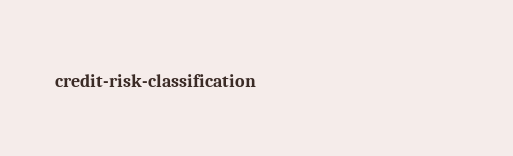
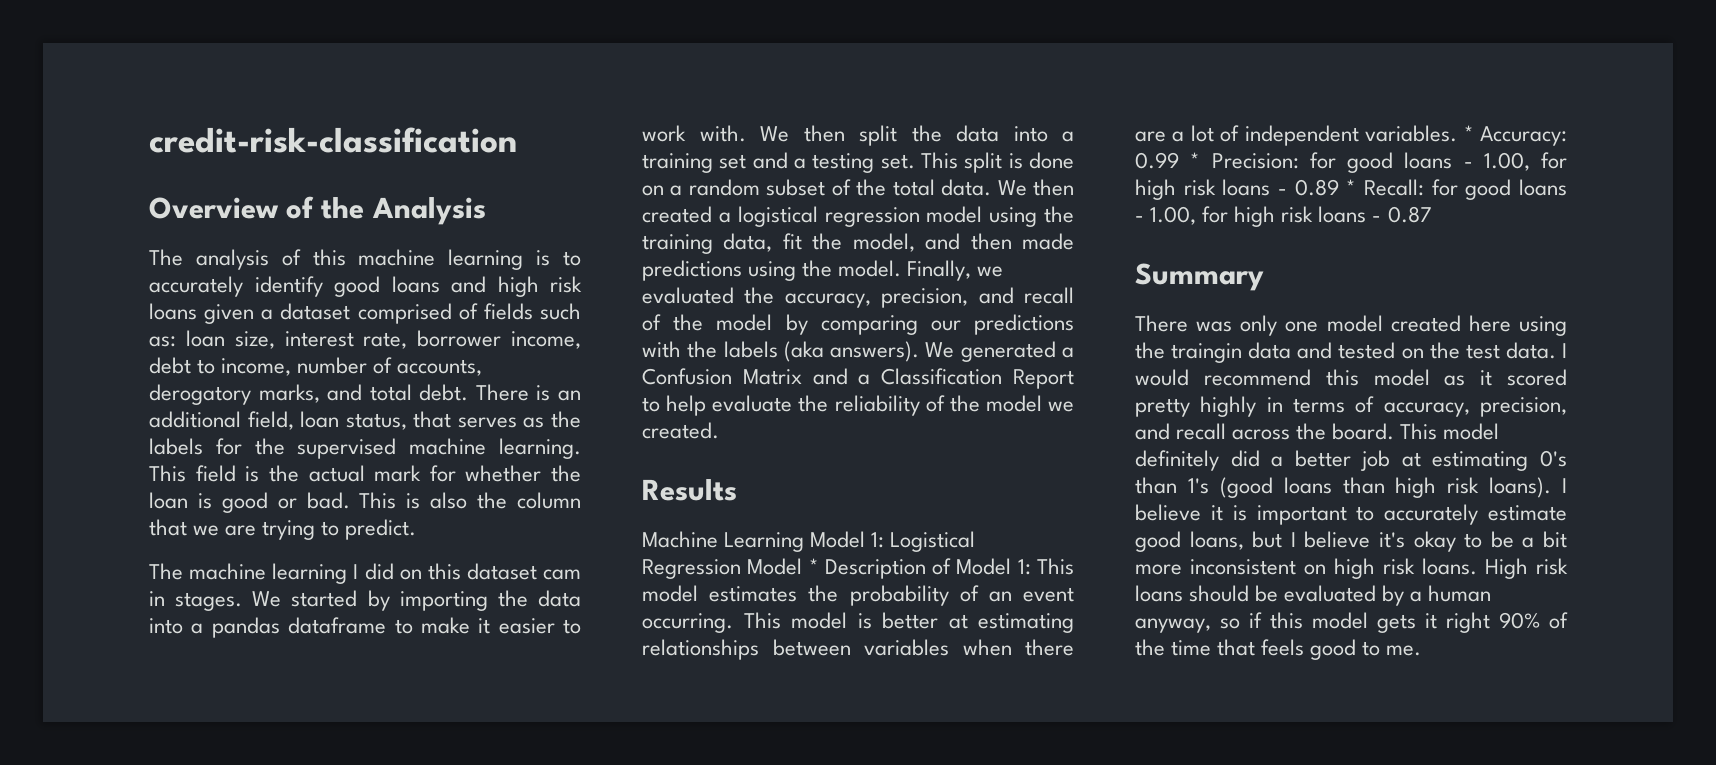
+ Overview of the Analysis
+ The analysis of this machine learning is to accurately identify good loans and high risk loans given a dataset comprised of fields such as: loan size, interest rate, borrower income, debt to income, number of accounts, derogatory marks, and total debt. There is an additional field, loan status, that serves as the labels for the supervised machine learning. This field is the actual mark for whether the loan is good or bad. This is also the column that we are trying to predict.
+ The machine learning I did on this dataset cam in stages. We started by importing the data into a pandas dataframe to make it easier to work with. We then split the data into a training set and a testing set. This split is done on a random subset of the total data. We then created a logistical regression model using the training data, fit the model, and then made predictions using the model. Finally, we evaluated the accuracy, precision, and recall of the model by comparing our predictions with the labels (aka answers). We generated a Confusion Matrix and a Classification Report to help evaluate the reliability of the model we created.
+ Results
+ Machine Learning Model 1: Logistical Regression Model * Description of Model 1: This model estimates the probability of an event occurring. This model is better at estimating relationships between variables when there are a lot of independent variables. * Accuracy: 0.99 * Precision: for good loans - 1.00, for high risk loans - 0.89 * Recall: for good loans - 1.00, for high risk loans - 0.87
+ Summary
+ There was only one model created here using the traingin data and tested on the test data. I would recommend this model as it scored pretty highly in terms of accuracy, precision, and recall across the board. This model definitely did a better job at estimating 0's than 1's (good loans than high risk loans). I believe it is important to accurately estimate good loans, but I believe it's okay to be a bit more inconsistent on high risk loans. High risk loans should be evaluated by a human anyway, so if this model gets it right 90% of the time that feels good to me.

